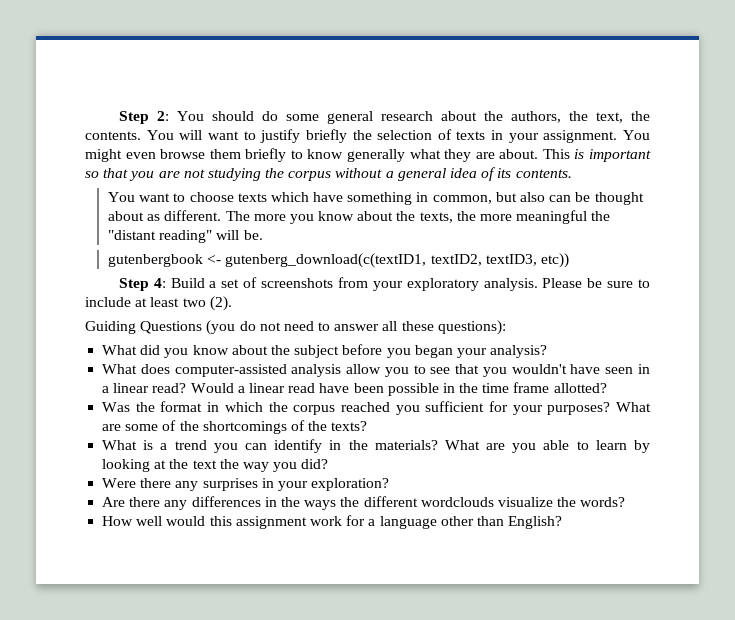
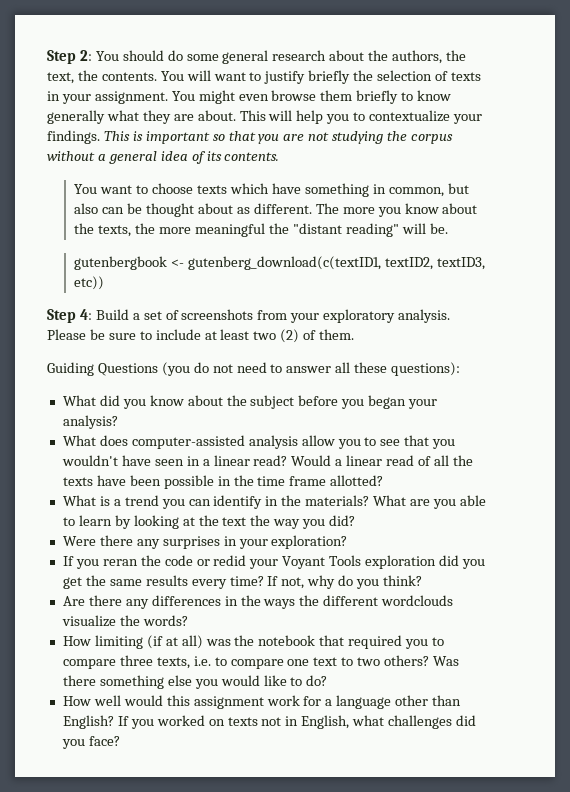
- This is important so that you are not studying the corpus without a general idea of its contents.
+ This will help you to contextualize your findings. This is important so that you are not studying the corpus without a general idea of its contents.
- Please be sure to include at least two (2).
+ Please be sure to include at least two (2) of them.
- Would a linear read have been possible in the time frame allotted?
+ Would a linear read of all the texts have been possible in the time frame allotted?
- Was the format in which the corpus reached you sufficient for your purposes? What are some of the shortcomings of the texts?
+ If you reran the code or redid your Voyant Tools exploration did you get the same results every time? If not, why do you think?
+ How limiting (if at all) was the notebook that required you to compare three texts, i.e. to compare one text to two others? Was there something else you would like to do?
+ If you worked on texts not in English, what challenges did you face?

